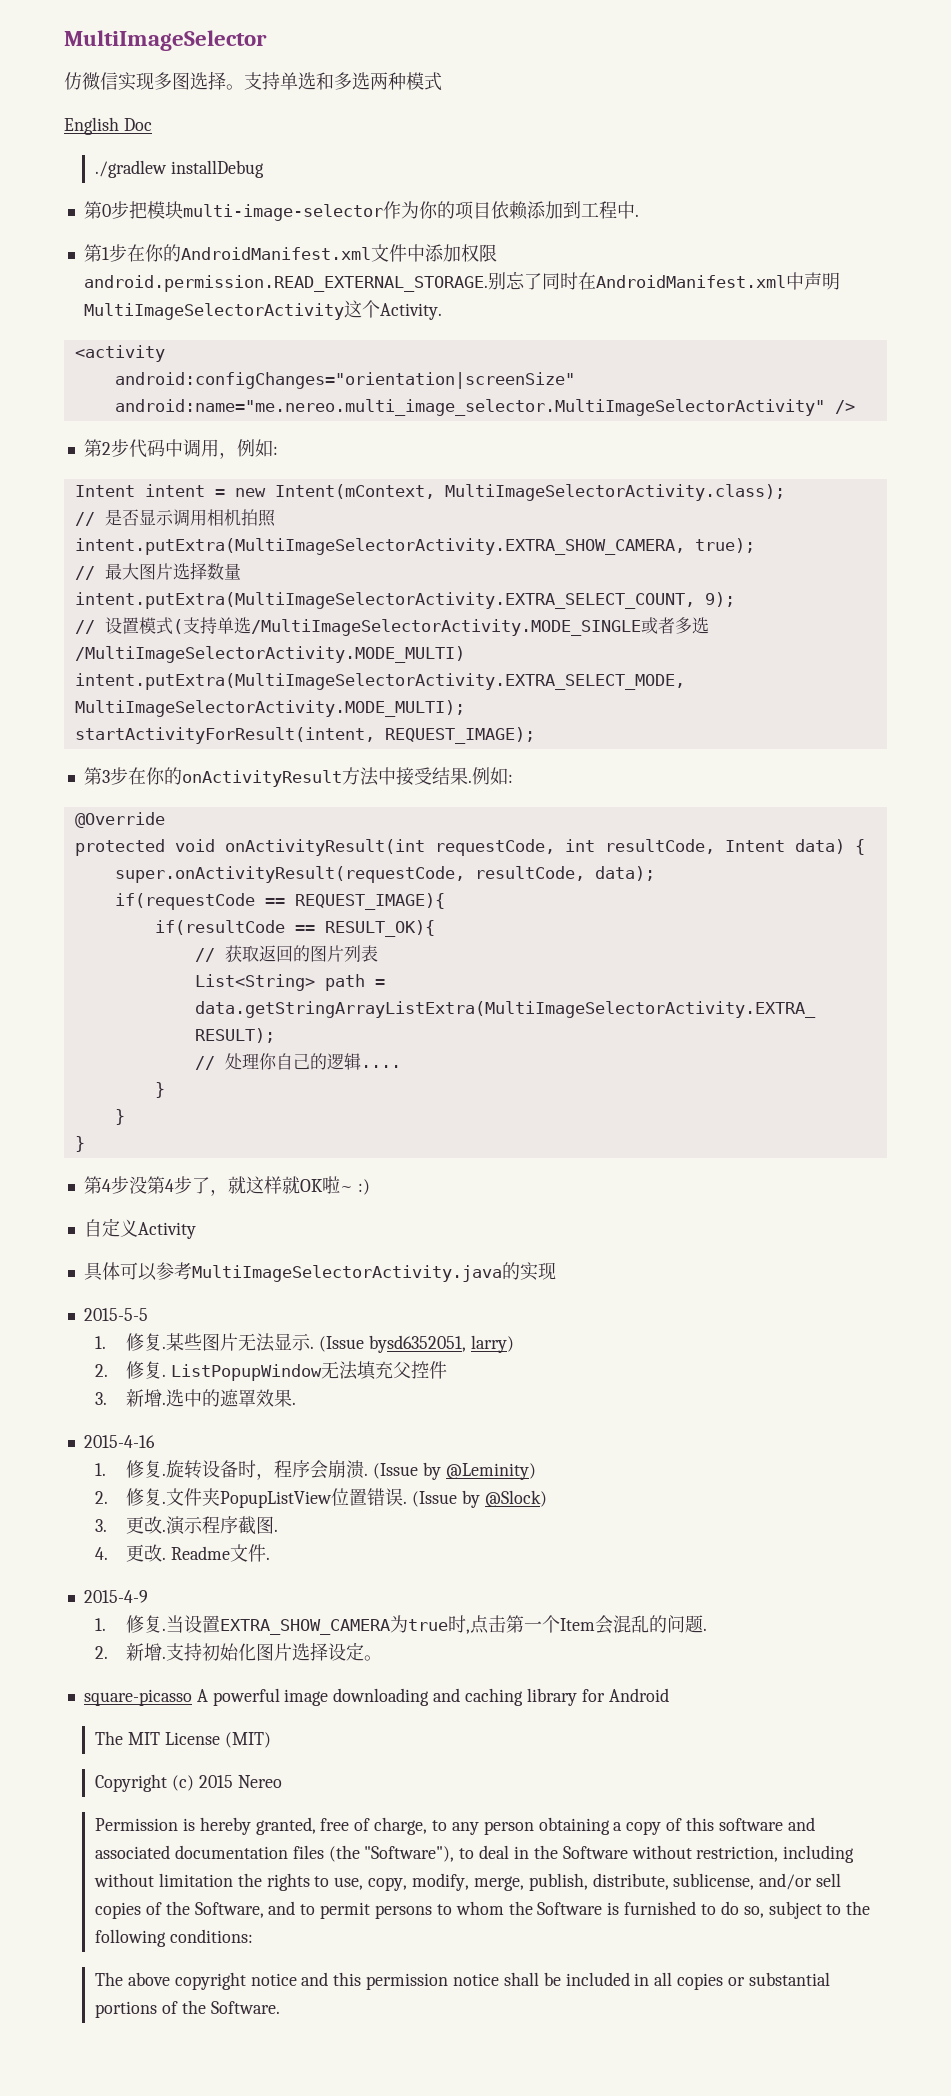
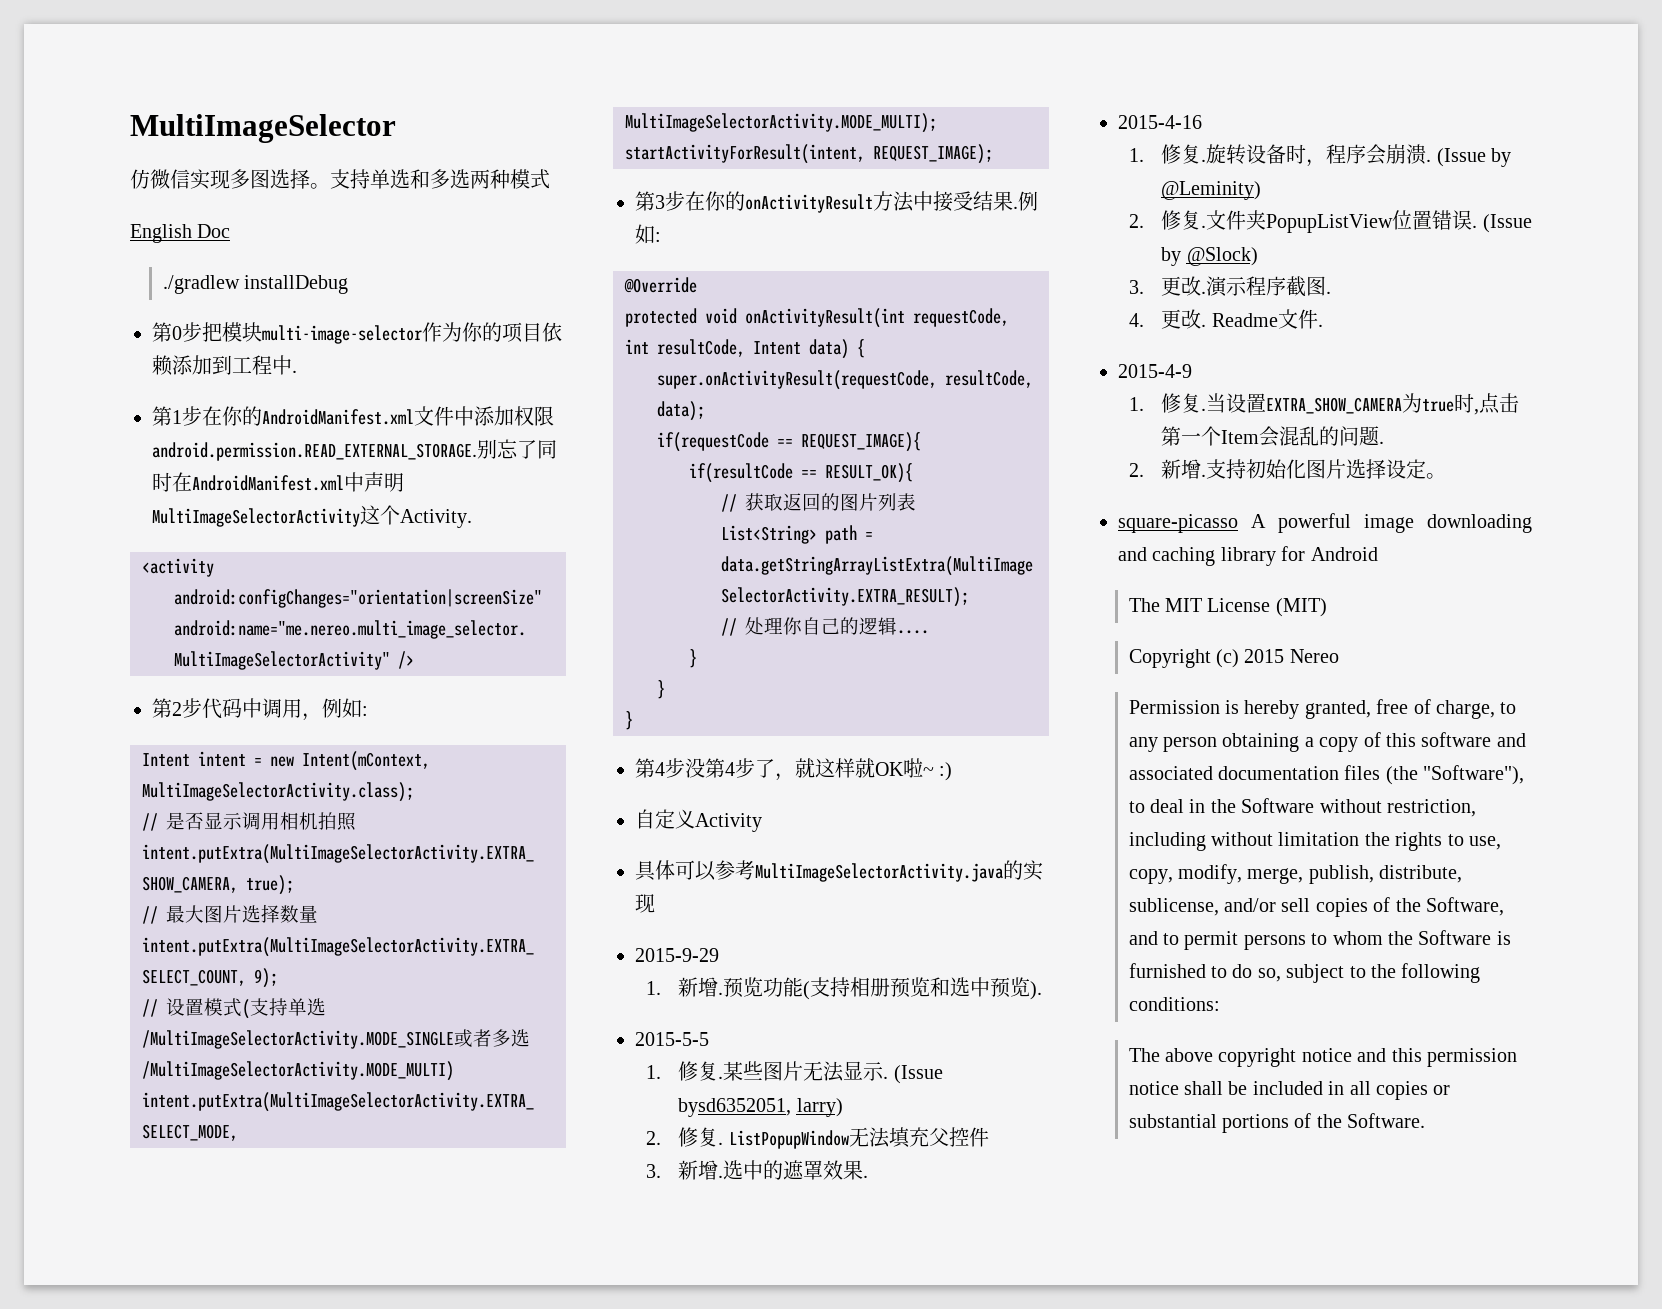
+ 2015-9-29
+ 1.新增.预览功能(支持相册预览和选中预览).

